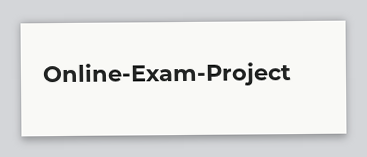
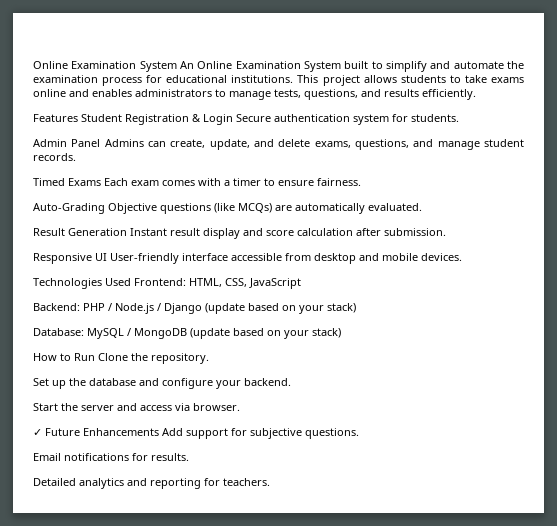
- Online-Exam-Project
+ Online Examination System An Online Examination System built to simplify and automate the examination process for educational institutions. This project allows students to take exams online and enables administrators to manage tests, questions, and results efficiently.
+ Features Student Registration & Login Secure authentication system for students.
+ Admin Panel Admins can create, update, and delete exams, questions, and manage student records.
+ Timed Exams Each exam comes with a timer to ensure fairness.
+ Auto-Grading Objective questions (like MCQs) are automatically evaluated.
+ Result Generation Instant result display and score calculation after submission.
+ Responsive UI User-friendly interface accessible from desktop and mobile devices.
+ Technologies Used Frontend: HTML, CSS, JavaScript
+ Backend: PHP / Node.js / Django (update based on your stack)
+ Database: MySQL / MongoDB (update based on your stack)
+ How to Run Clone the repository.
+ Set up the database and configure your backend.
+ Start the server and access via browser.
+ ✓ Future Enhancements Add support for subjective questions.
+ Email notifications for results.
+ Detailed analytics and reporting for teachers.

